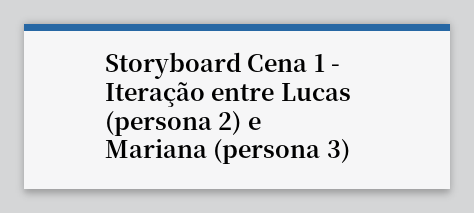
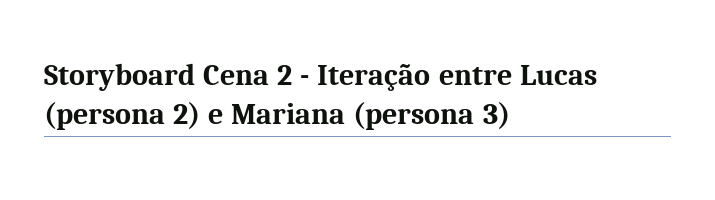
- Storyboard Cena 1 - Iteração entre Lucas (persona 2) e Mariana (persona 3)
+ Storyboard Cena 2 - Iteração entre Lucas (persona 2) e Mariana (persona 3)

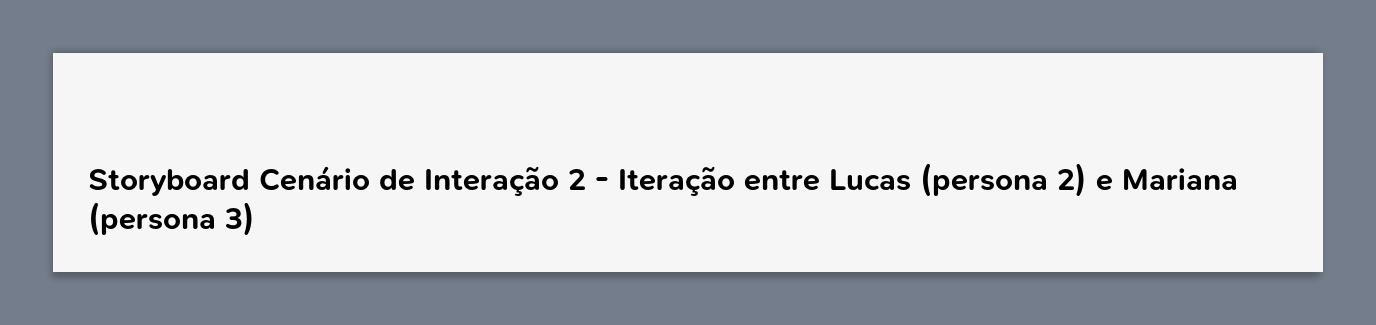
- Storyboard Cena 2 - Iteração entre Lucas (persona 2) e Mariana (persona 3)
+ Storyboard Cenário de Interação 2 - Iteração entre Lucas (persona 2) e Mariana (persona 3)

